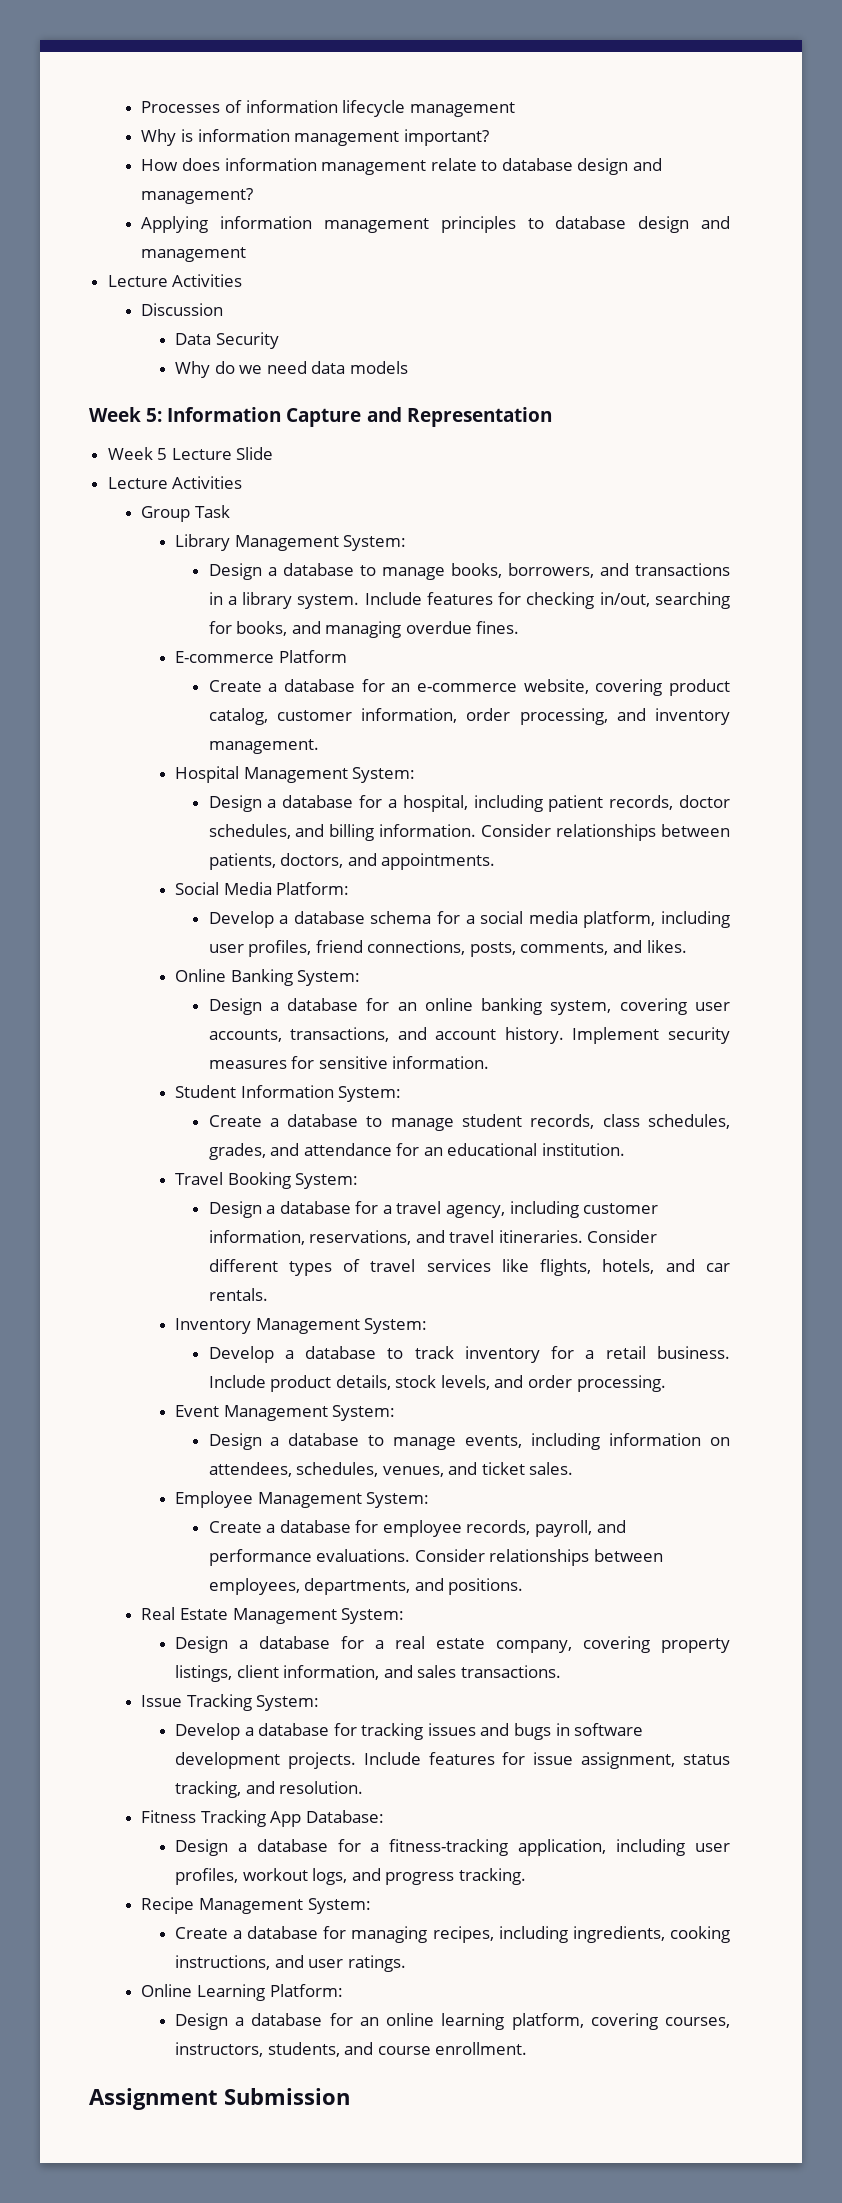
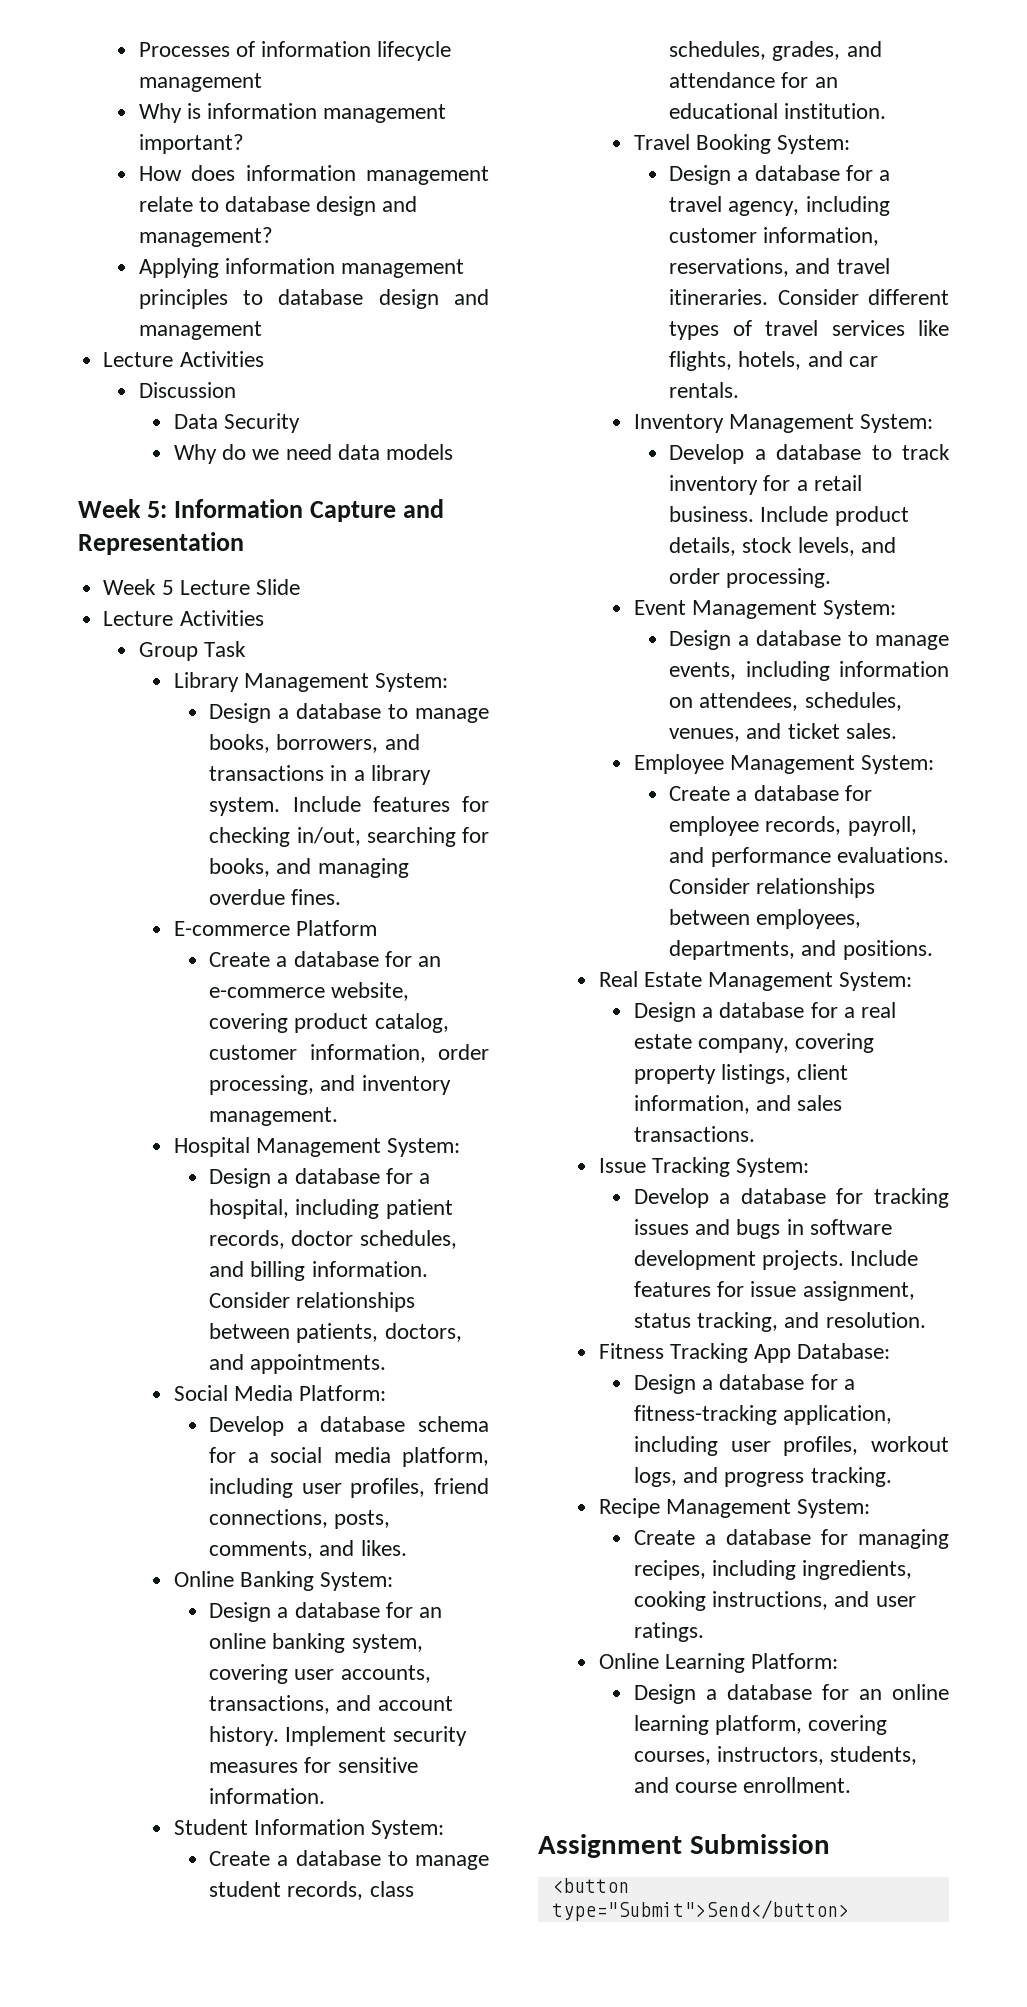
+ <button type="Submit">Send</button>

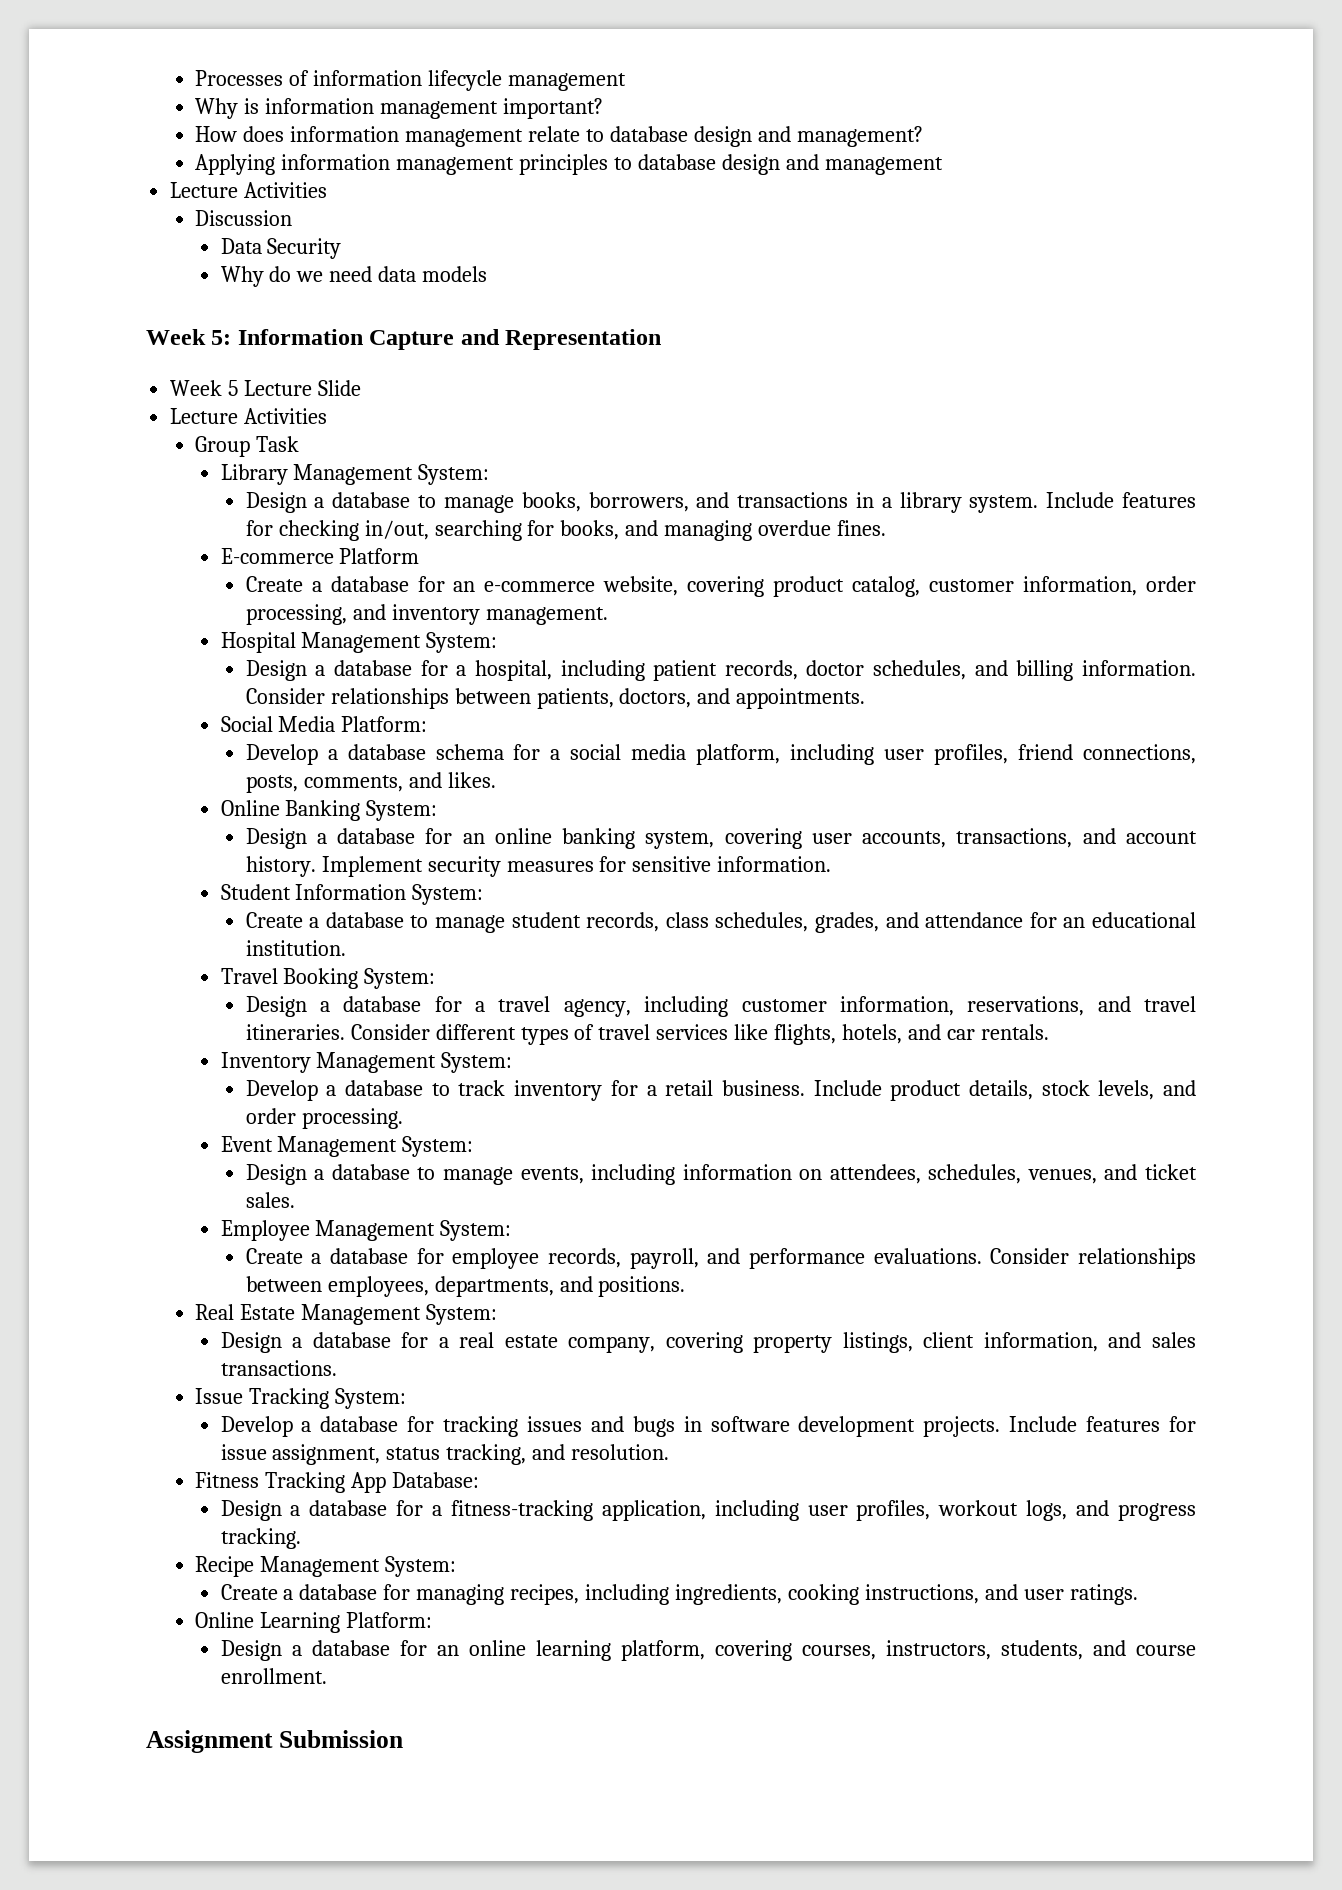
- <button type="Submit">Send</button>

